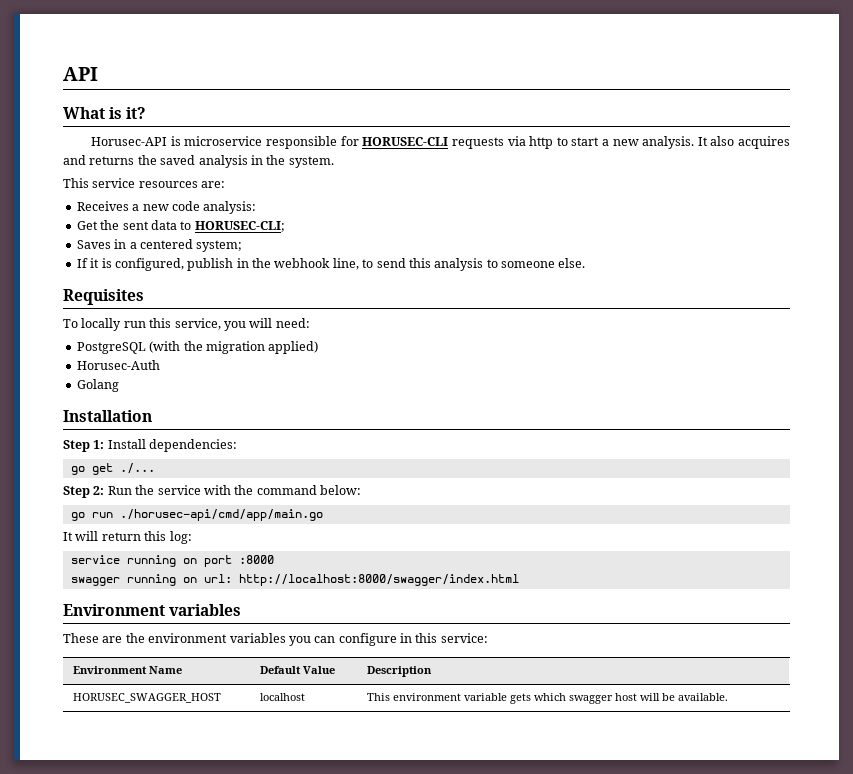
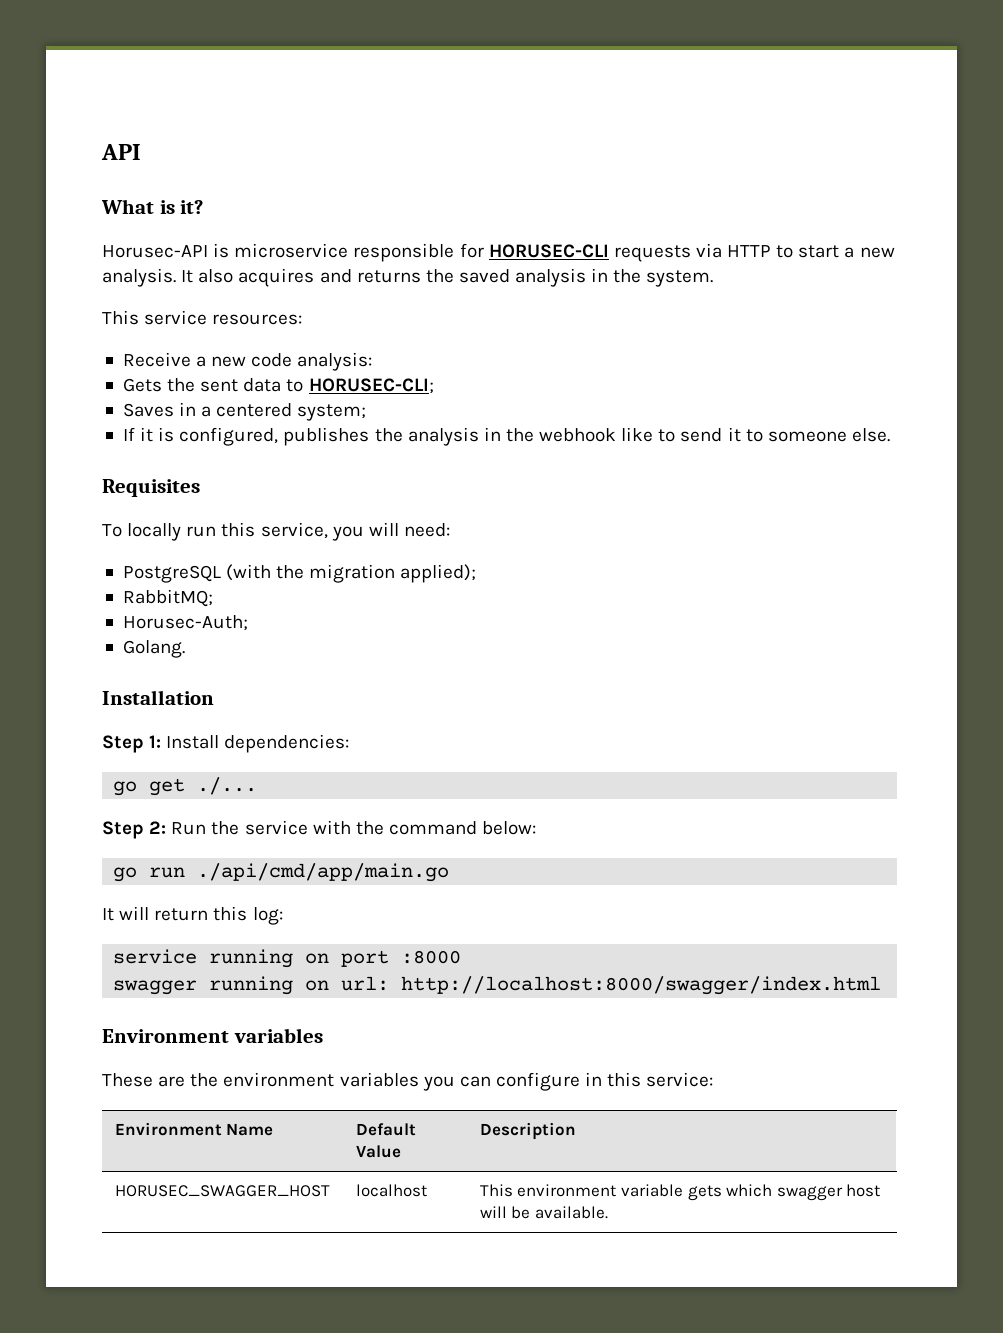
- Horusec-API is microservice responsible for HORUSEC-CLI requests via http to start a new analysis.
+ Horusec-API is microservice responsible for HORUSEC-CLI requests via HTTP to start a new analysis.
- This service resources are:
- Receives a new code analysis:
+ This service resources:
+ Receive a new code analysis:
- Get the sent data to HORUSEC-CLI;
+ Gets the sent data to HORUSEC-CLI;
- If it is configured, publish in the webhook line, to send this analysis to someone else.
+ If it is configured, publishes the analysis in the webhook like to send it to someone else.
- PostgreSQL (with the migration applied)
- Horusec-Auth
- Golang
+ PostgreSQL (with the migration applied);
+ RabbitMQ;
+ Horusec-Auth;
+ Golang.
- go run ./horusec-api/cmd/app/main.go
+ go run ./api/cmd/app/main.go

